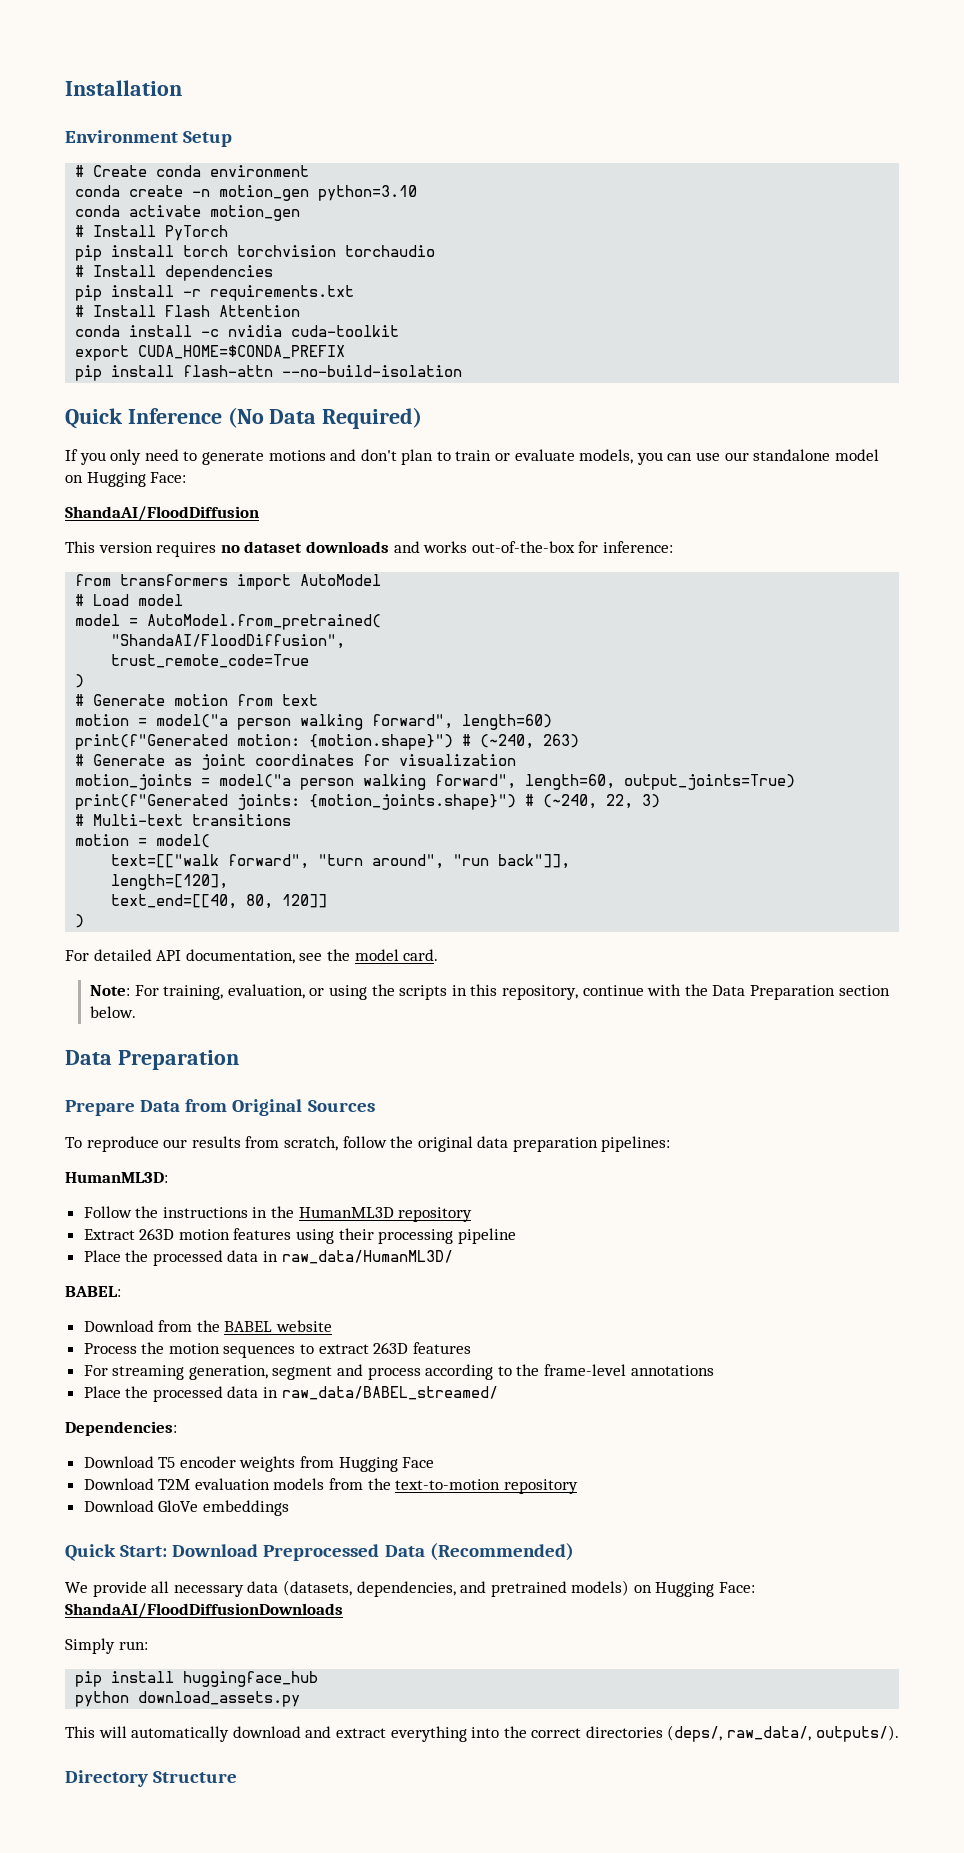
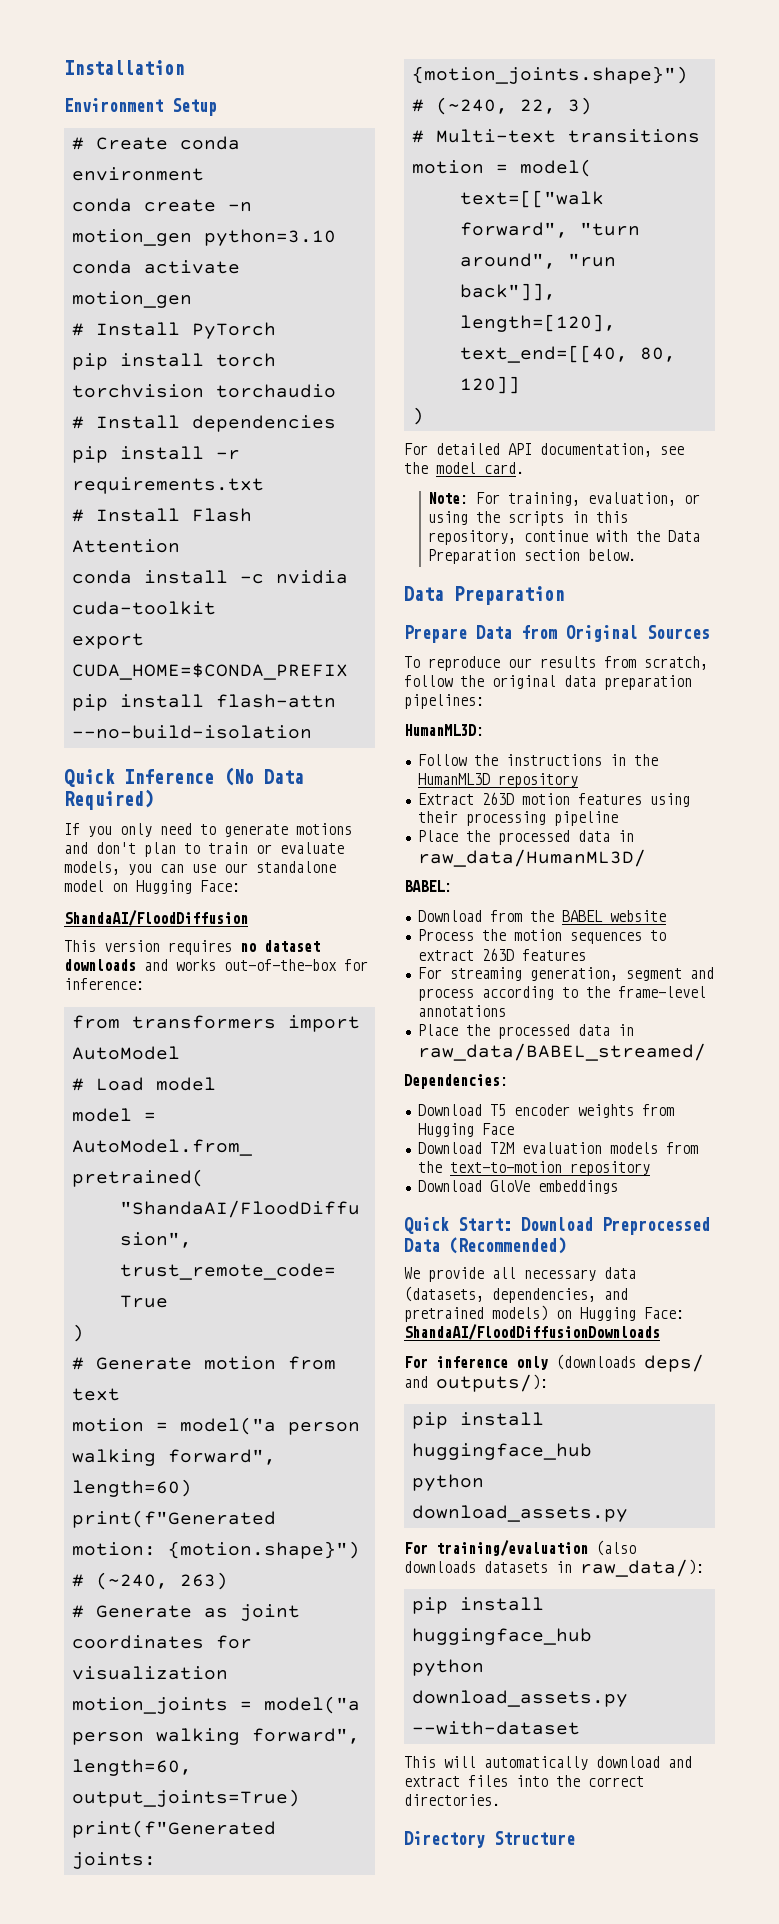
- Simply run:
+ For inference only (downloads deps/ and outputs/):
  pip install huggingface_hub
  python download_assets.py
+ For training/evaluation (also downloads datasets in raw_data/):
+ pip install huggingface_hub
+ python download_assets.py --with-dataset
- This will automatically download and extract everything into the correct directories (deps/, raw_data/, outputs/).
+ This will automatically download and extract files into the correct directories.

